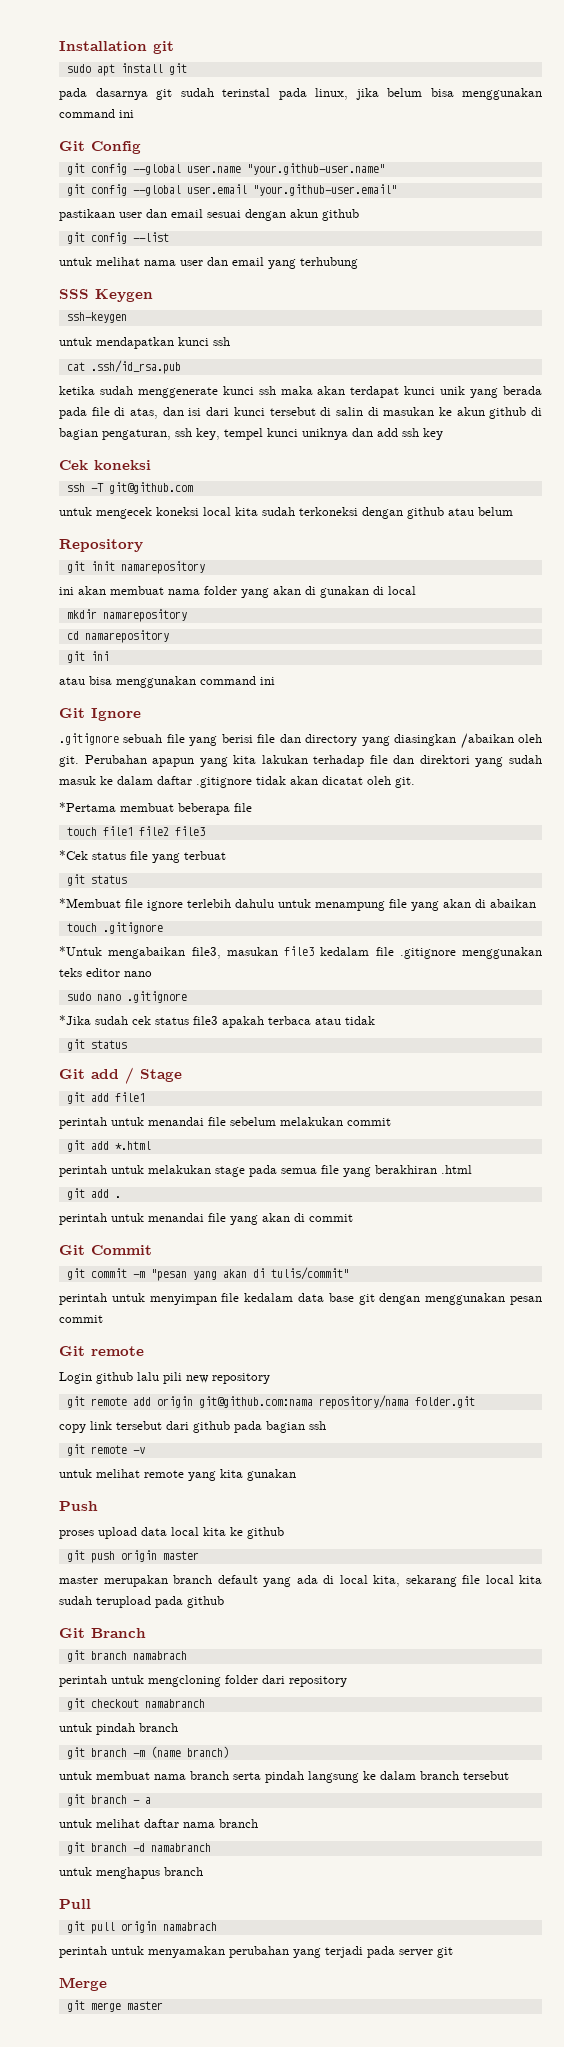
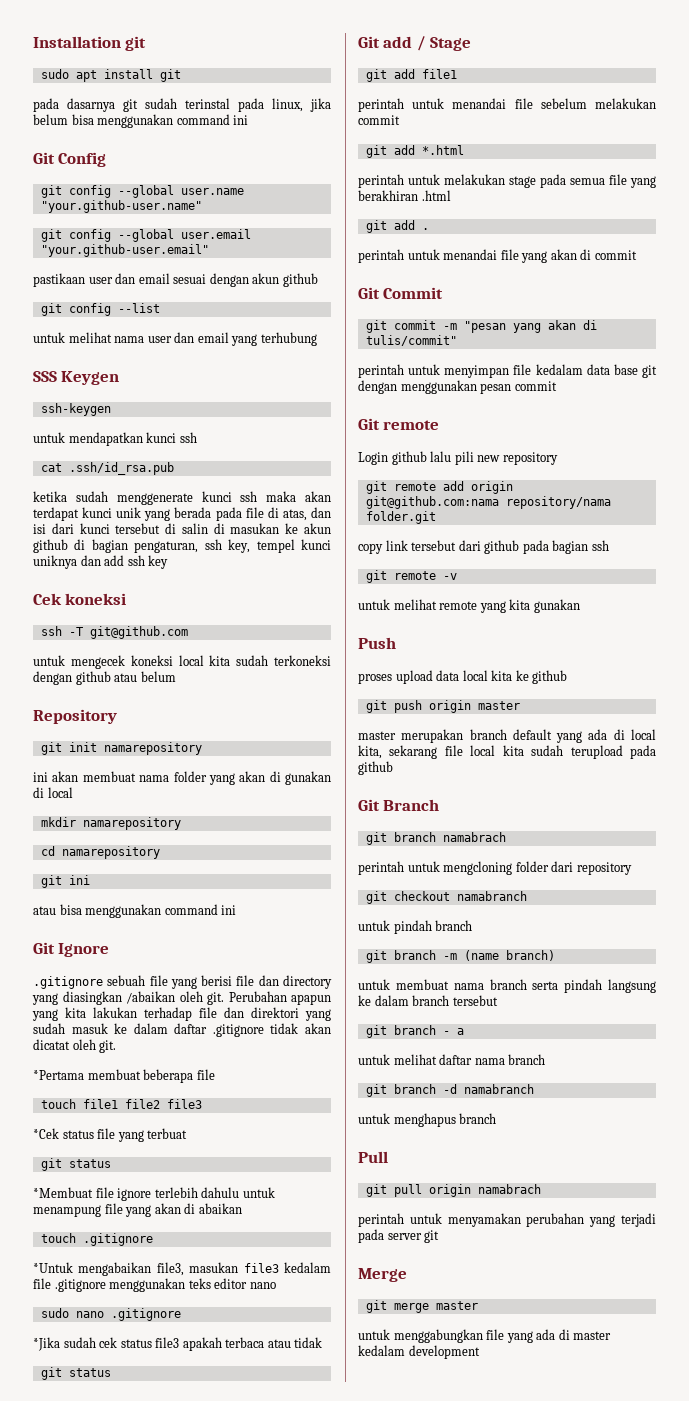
+ untuk menggabungkan file yang ada di master kedalam development

